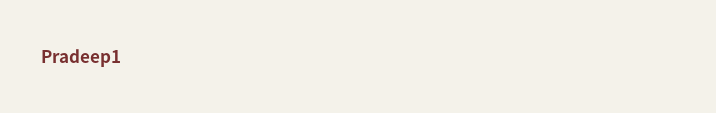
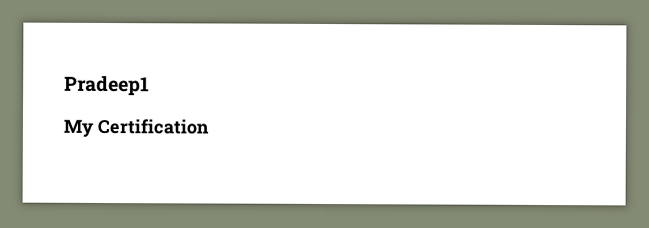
+ My Certification

